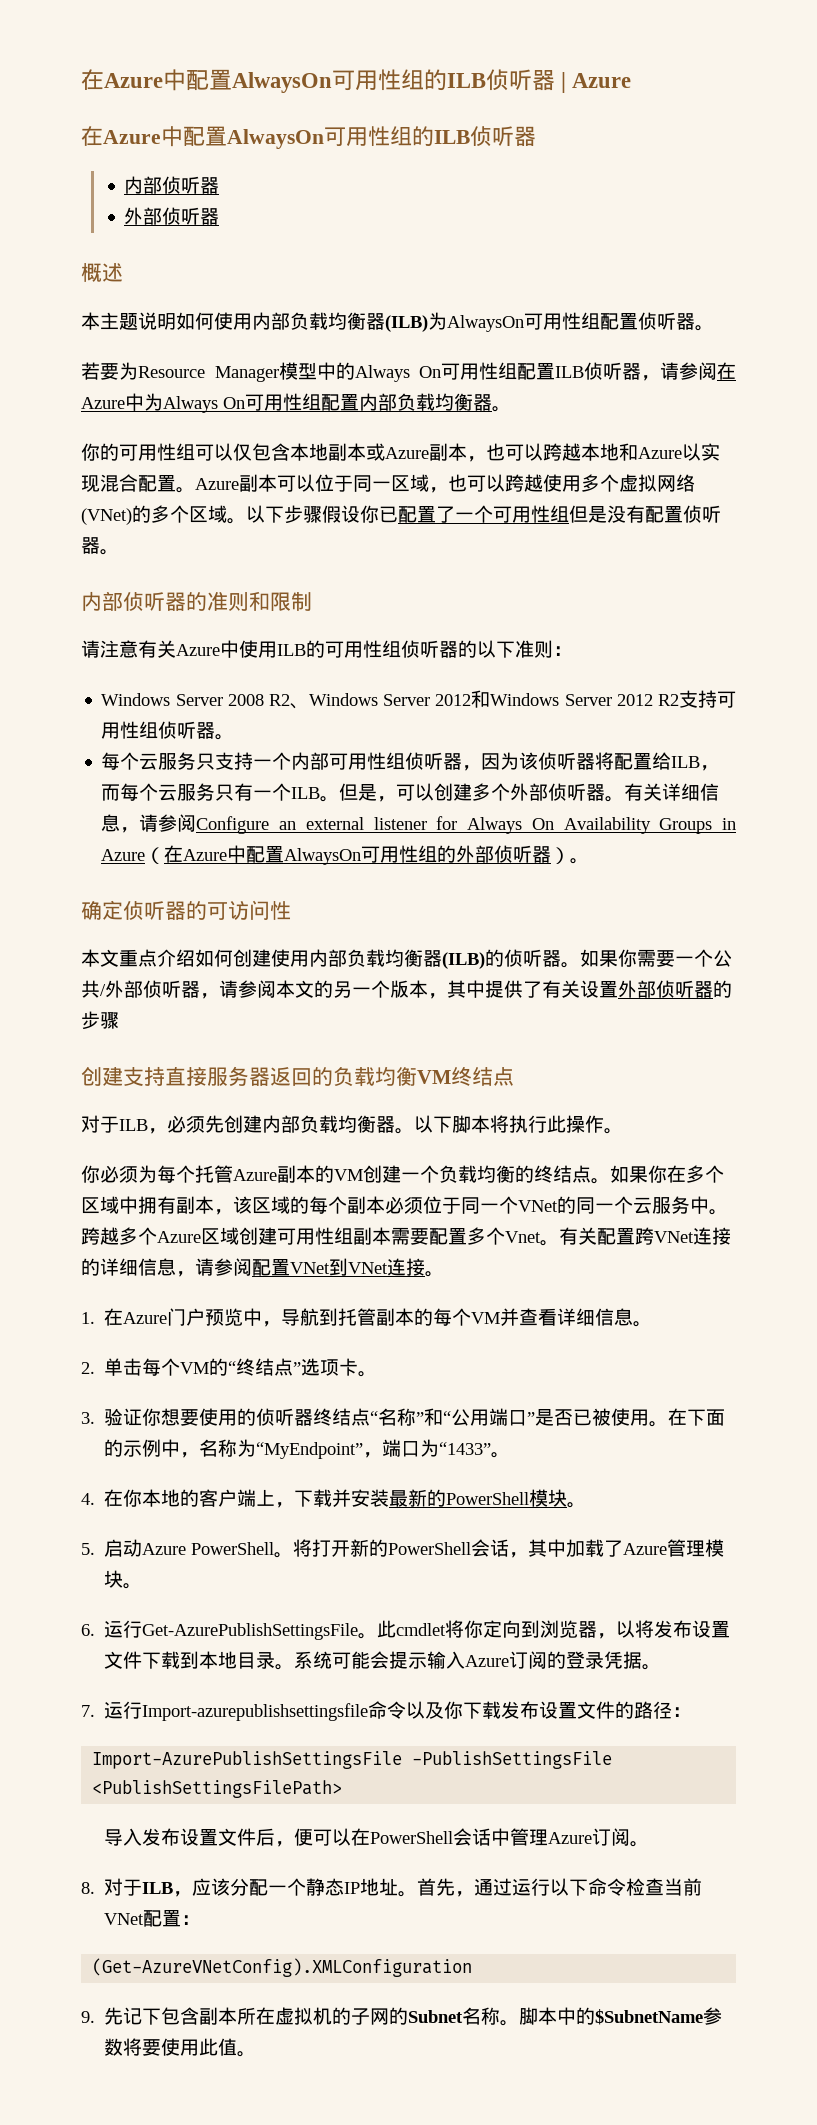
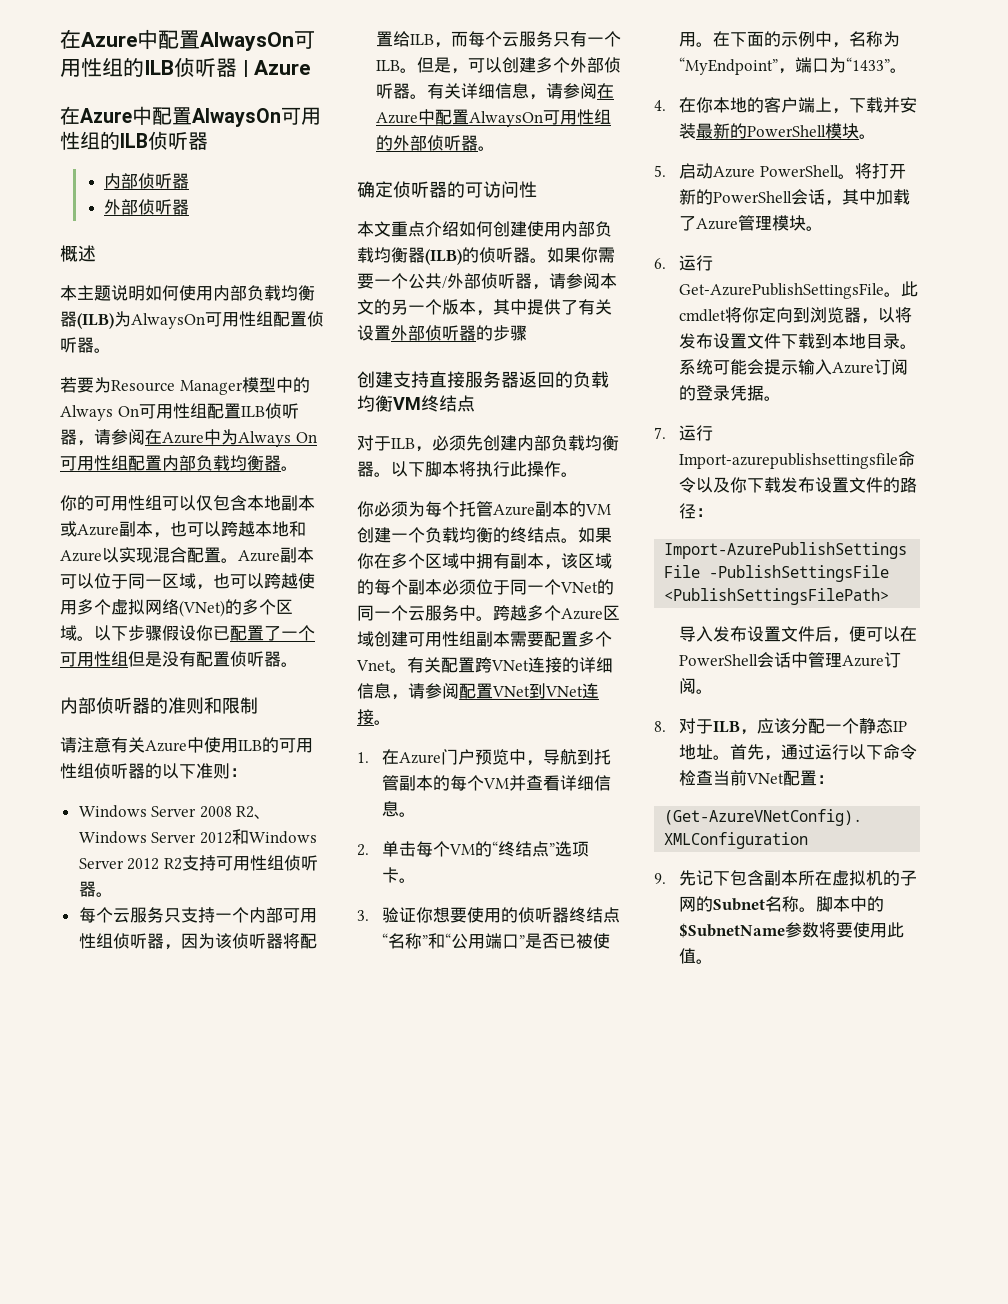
- 有关详细信息，请参阅Configure an external listener for Always On Availability Groups in Azure（在Azure中配置AlwaysOn可用性组的外部侦听器）。
+ 有关详细信息，请参阅在Azure中配置AlwaysOn可用性组的外部侦听器。

